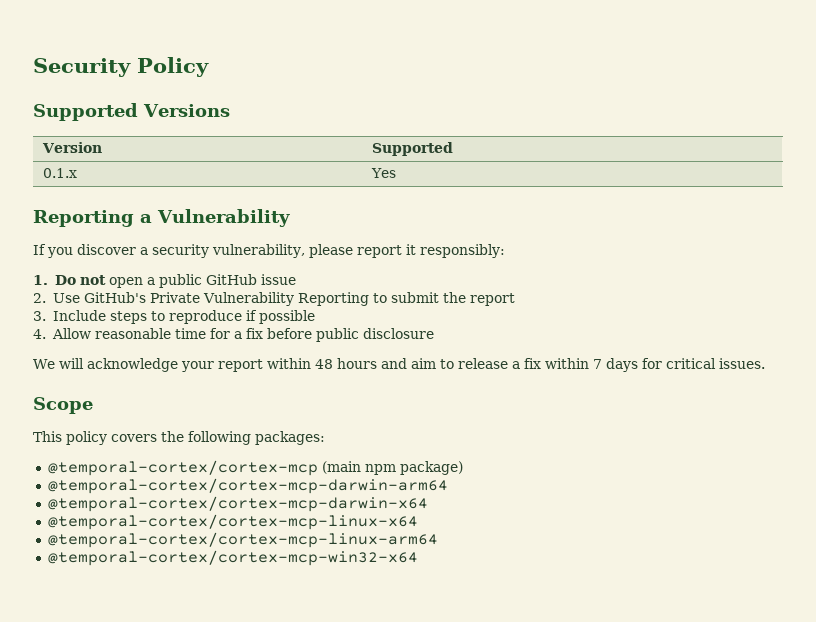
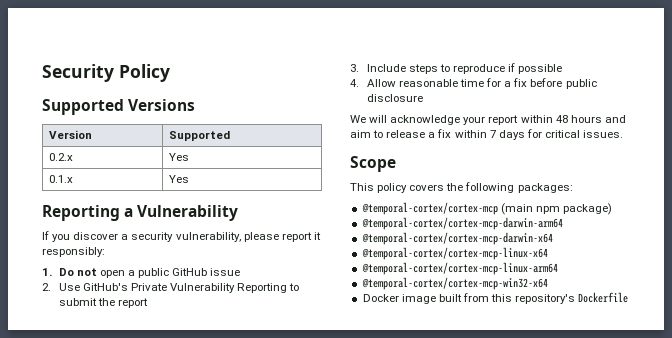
+ 0.2.x | Yes
+ Docker image built from this repository's Dockerfile

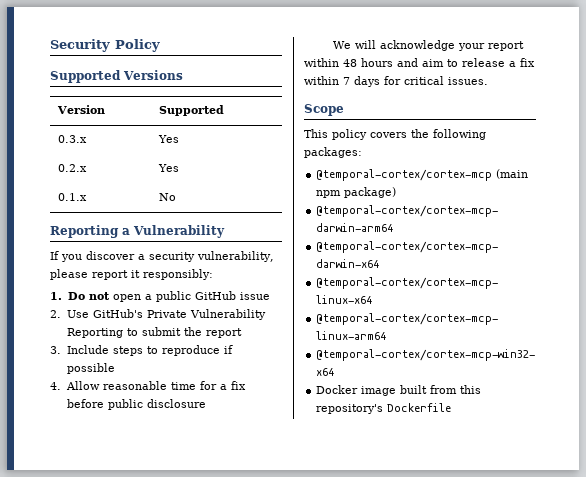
+ 0.3.x | Yes
- 0.1.x | Yes
+ 0.1.x | No

